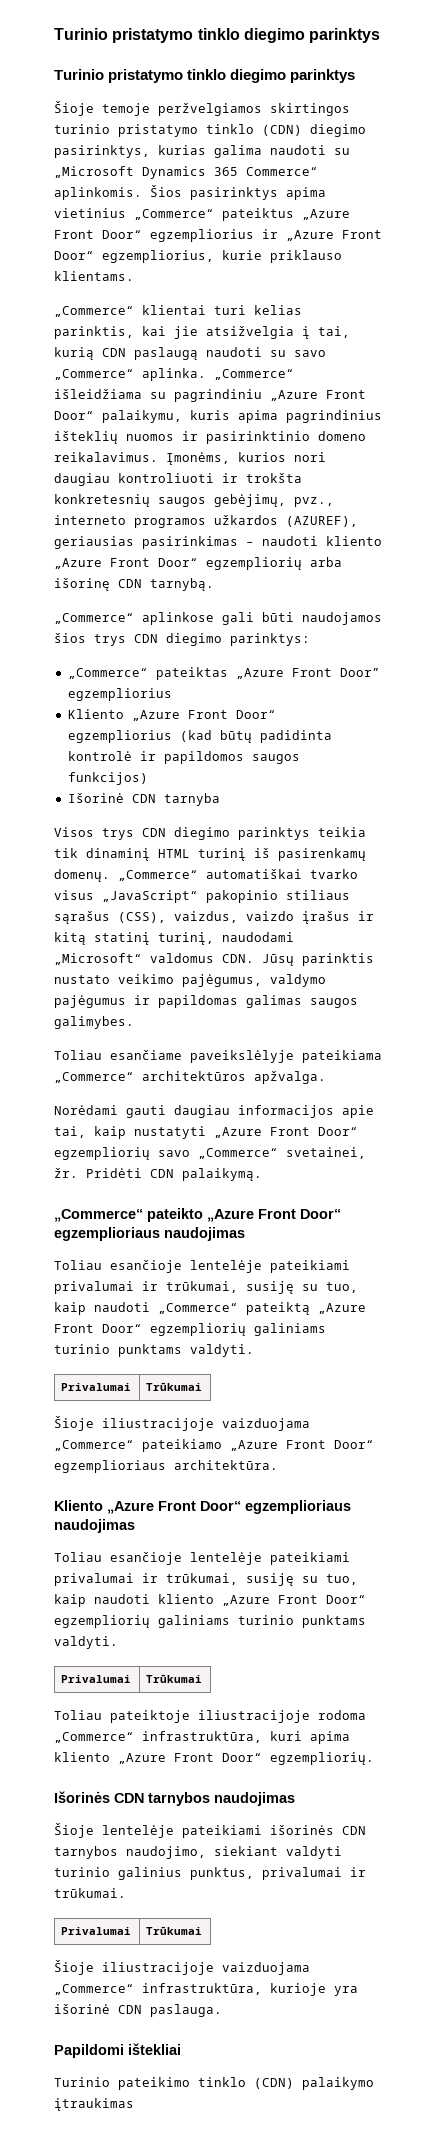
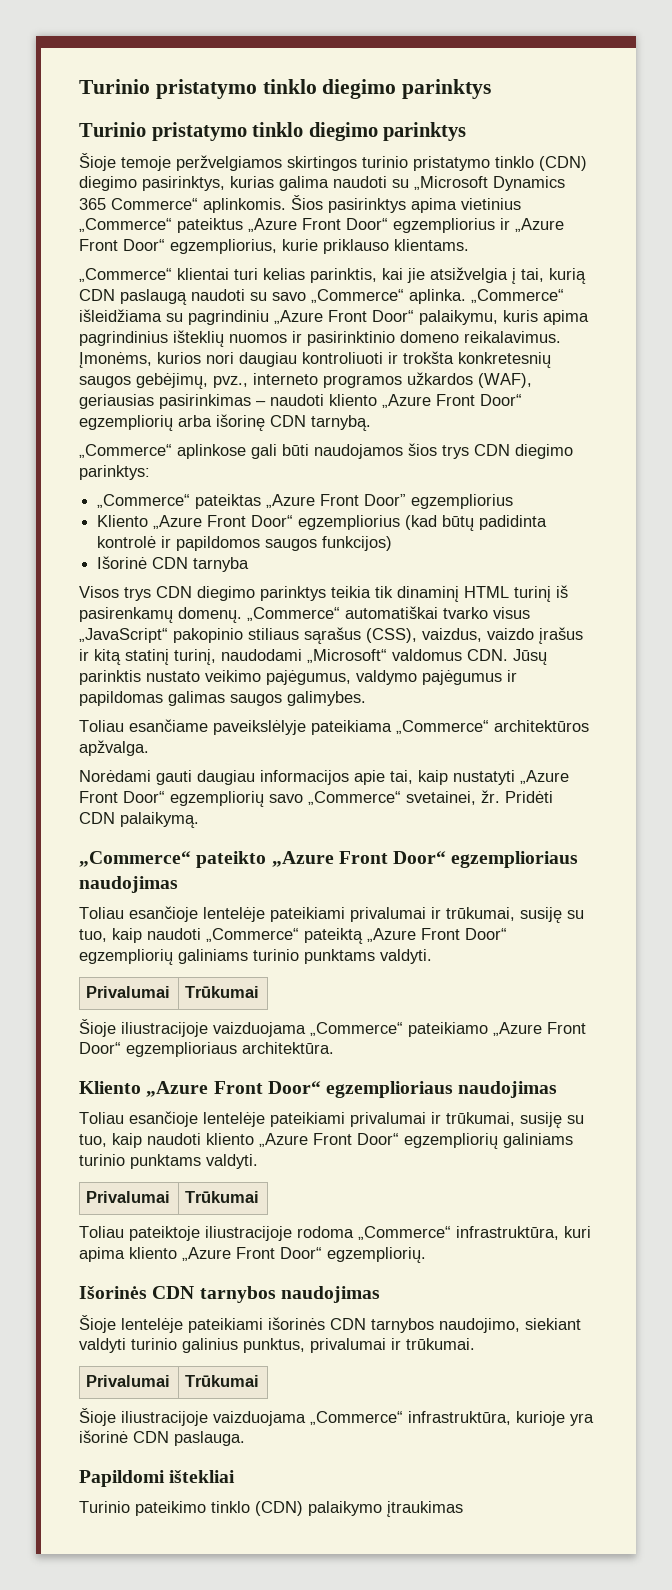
- Įmonėms, kurios nori daugiau kontroliuoti ir trokšta konkretesnių saugos gebėjimų, pvz., interneto programos užkardos (AZUREF), geriausias pasirinkimas – naudoti kliento „Azure Front Door“ egzempliorių arba išorinę CDN tarnybą.
+ Įmonėms, kurios nori daugiau kontroliuoti ir trokšta konkretesnių saugos gebėjimų, pvz., interneto programos užkardos (WAF), geriausias pasirinkimas – naudoti kliento „Azure Front Door“ egzempliorių arba išorinę CDN tarnybą.

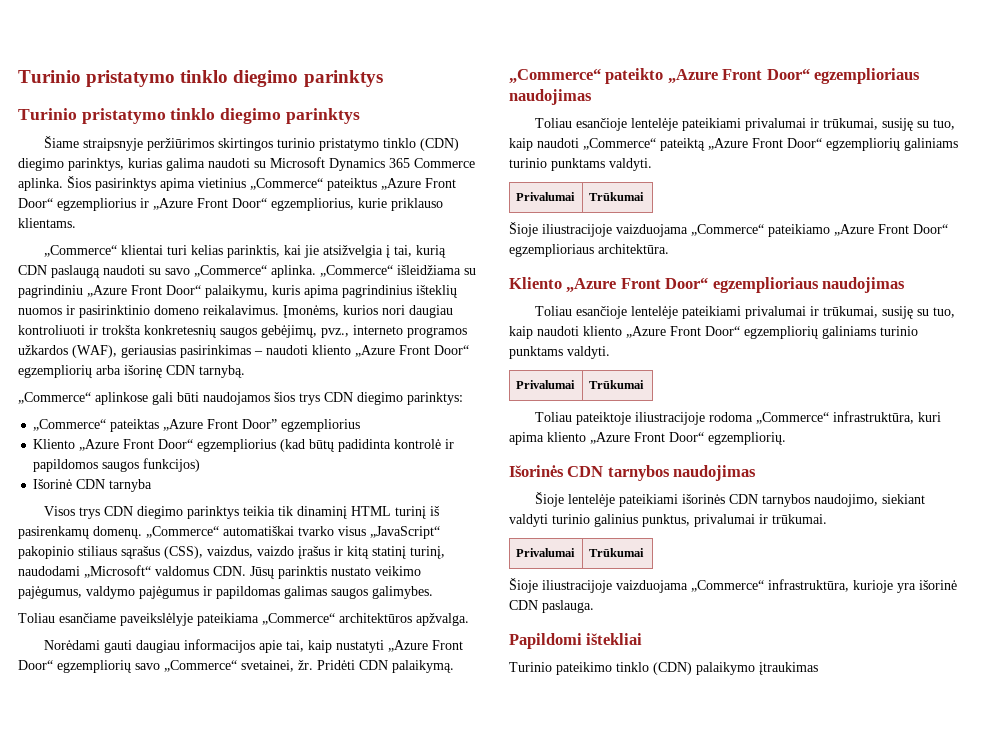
- Šioje temoje peržvelgiamos skirtingos turinio pristatymo tinklo (CDN) diegimo pasirinktys, kurias galima naudoti su „Microsoft Dynamics 365 Commerce“ aplinkomis.
+ Šiame straipsnyje peržiūrimos skirtingos turinio pristatymo tinklo (CDN) diegimo parinktys, kurias galima naudoti su Microsoft Dynamics 365 Commerce aplinka.

